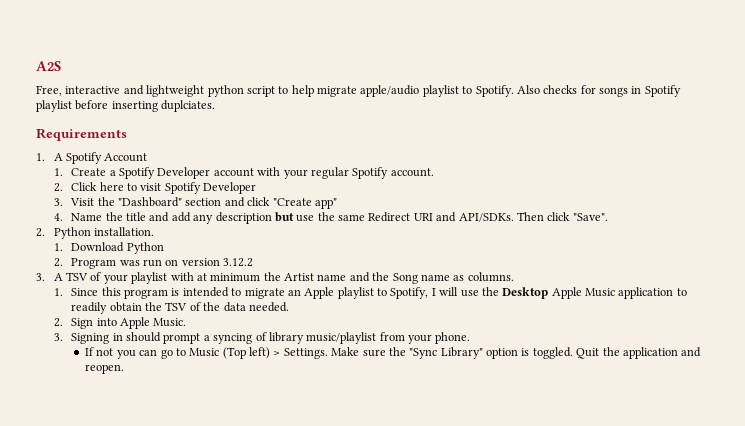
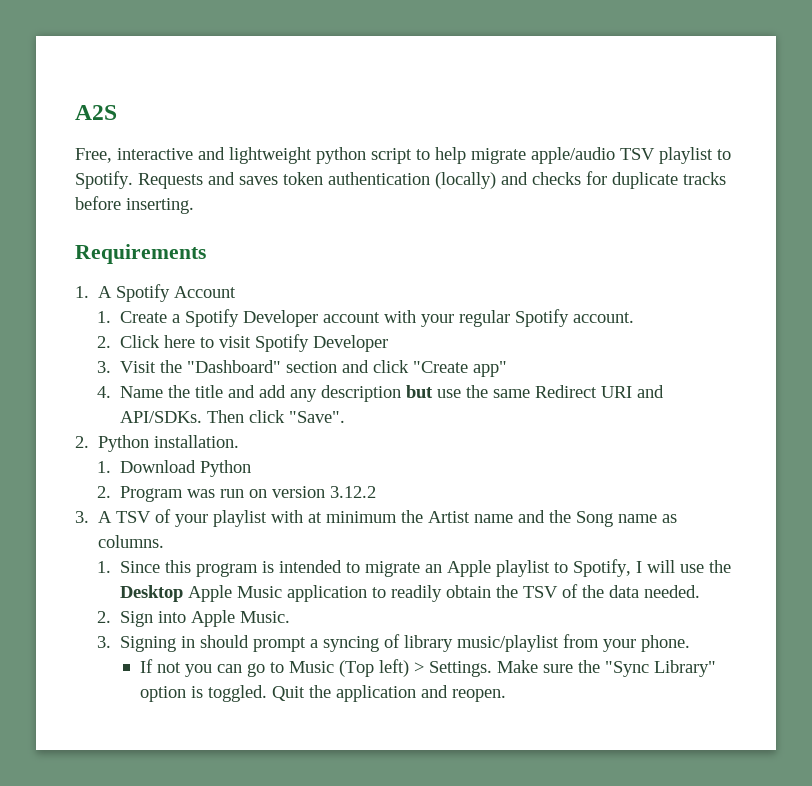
- Free, interactive and lightweight python script to help migrate apple/audio playlist to Spotify.
+ Free, interactive and lightweight python script to help migrate apple/audio TSV playlist to Spotify.
- Also checks for songs in Spotify playlist before inserting duplciates.
+ Requests and saves token authentication (locally) and checks for duplicate tracks before inserting.

